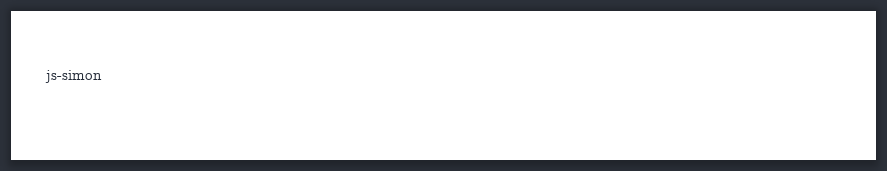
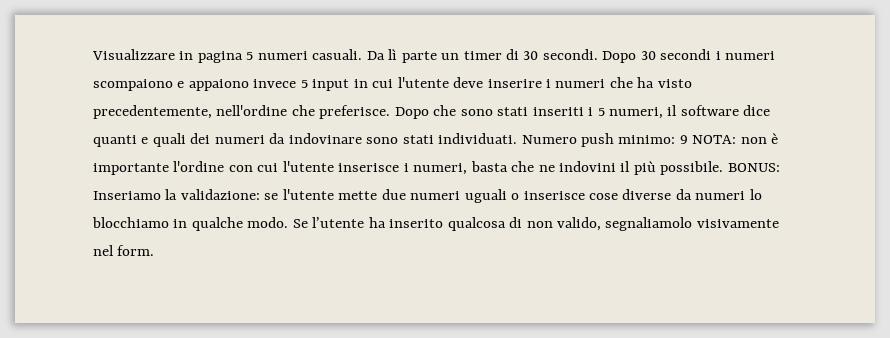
- js-simon
+ Visualizzare in pagina 5 numeri casuali. Da lì parte un timer di 30 secondi. Dopo 30 secondi i numeri scompaiono e appaiono invece 5 input in cui l'utente deve inserire i numeri che ha visto precedentemente, nell'ordine che preferisce. Dopo che sono stati inseriti i 5 numeri, il software dice quanti e quali dei numeri da indovinare sono stati individuati. Numero push minimo: 9 NOTA: non è importante l'ordine con cui l'utente inserisce i numeri, basta che ne indovini il più possibile. BONUS: Inseriamo la validazione: se l'utente mette due numeri uguali o inserisce cose diverse da numeri lo blocchiamo in qualche modo. Se l’utente ha inserito qualcosa di non valido, segnaliamolo visivamente nel form.

